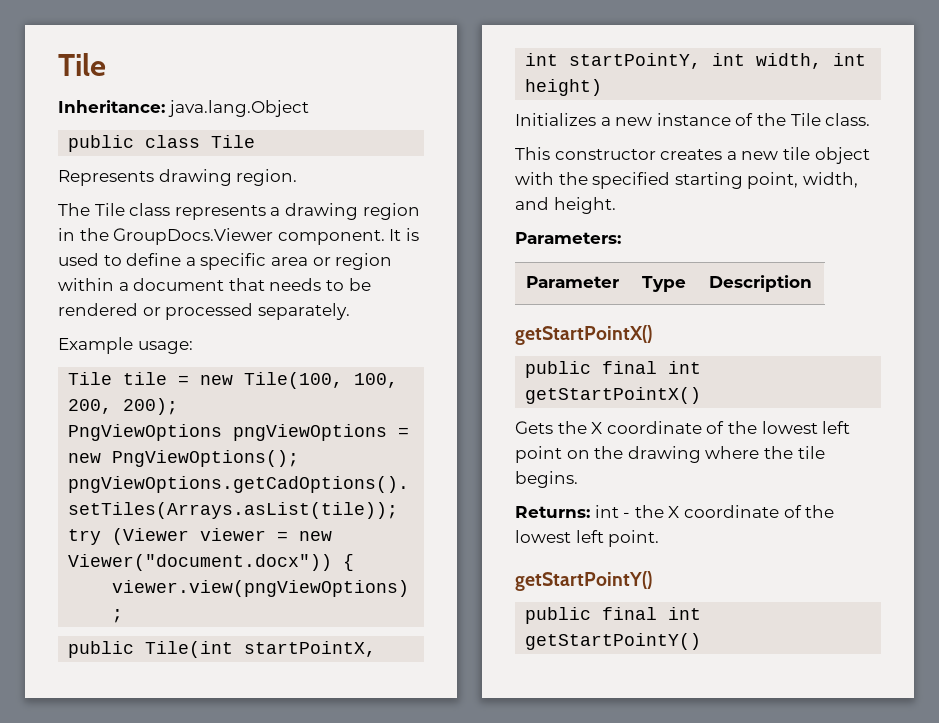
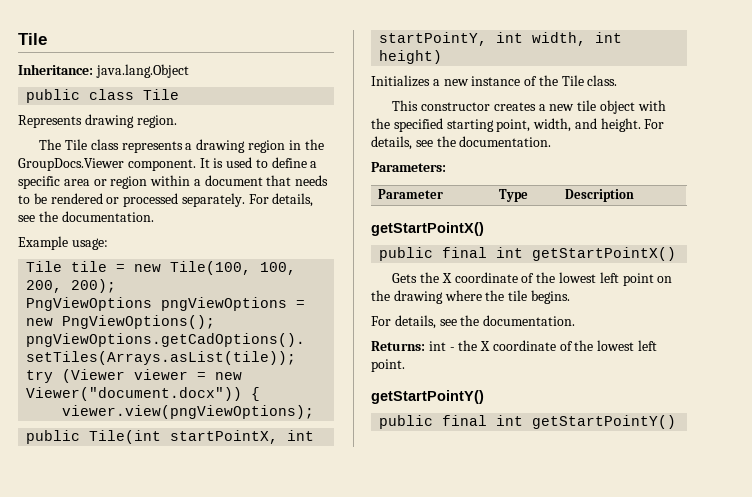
- It is used to define a specific area or region within a document that needs to be rendered or processed separately.
+ It is used to define a specific area or region within a document that needs to be rendered or processed separately. For details, see the documentation.
- This constructor creates a new tile object with the specified starting point, width, and height.
+ This constructor creates a new tile object with the specified starting point, width, and height. For details, see the documentation.
  Gets the X coordinate of the lowest left point on the drawing where the tile begins.
+ For details, see the documentation.

